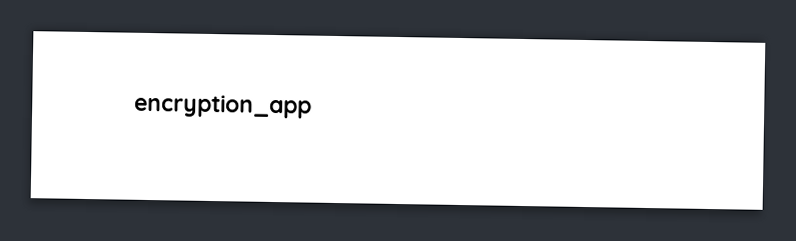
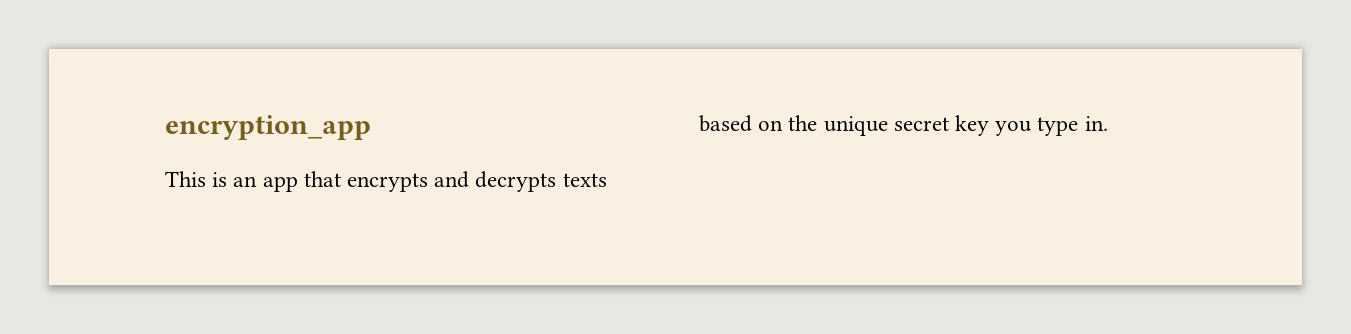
+ This is an app that encrypts and decrypts texts based on the unique secret key you type in.

